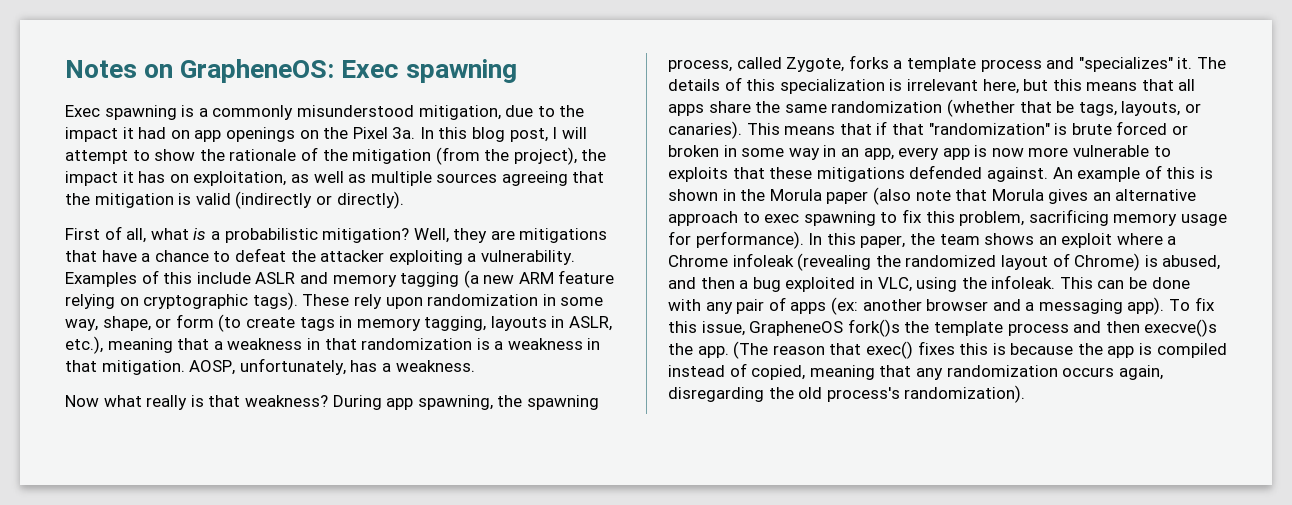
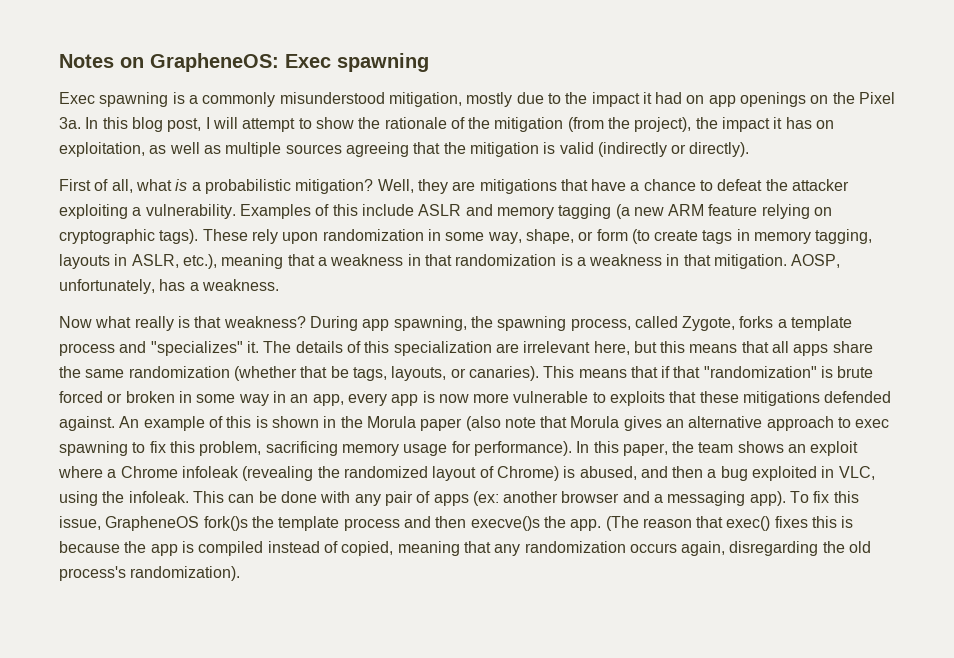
- Exec spawning is a commonly misunderstood mitigation, due to the impact it had on app openings on the Pixel 3a.
+ Exec spawning is a commonly misunderstood mitigation, mostly due to the impact it had on app openings on the Pixel 3a.
- The details of this specialization is irrelevant here, but this means that all apps share the same randomization (whether that be tags, layouts, or canaries).
+ The details of this specialization are irrelevant here, but this means that all apps share the same randomization (whether that be tags, layouts, or canaries).

